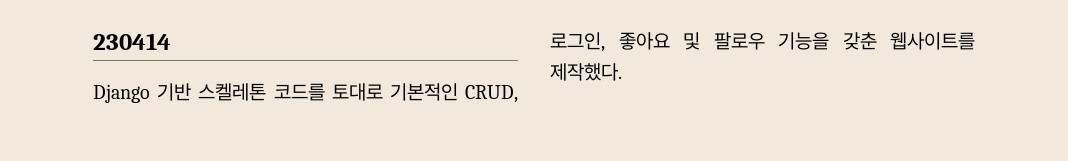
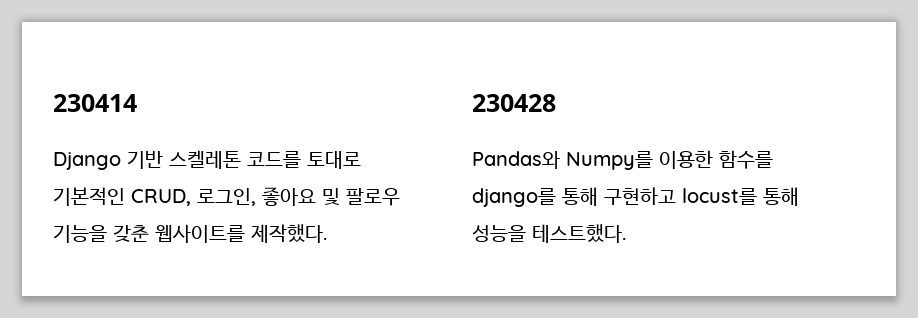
+ 230428
+ Pandas와 Numpy를 이용한 함수를 django를 통해 구현하고 locust를 통해 성능을 테스트했다.

